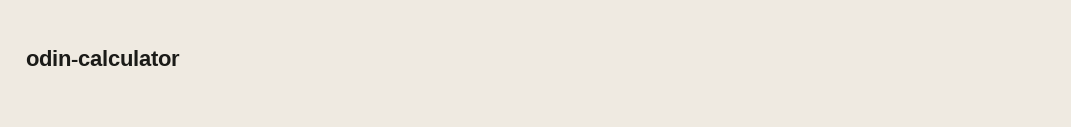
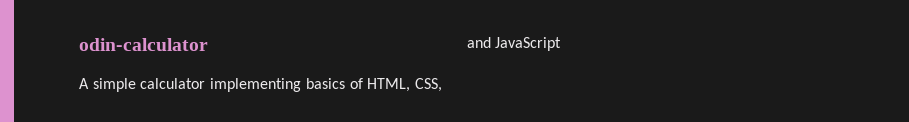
+ A simple calculator implementing basics of HTML, CSS, and JavaScript

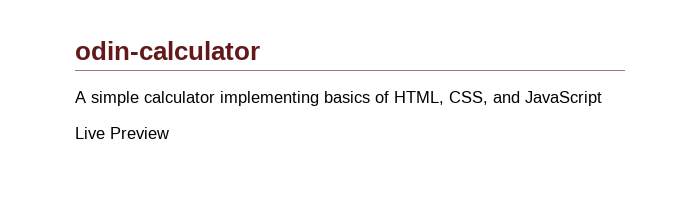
+ Live Preview

